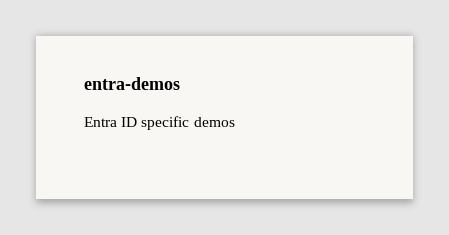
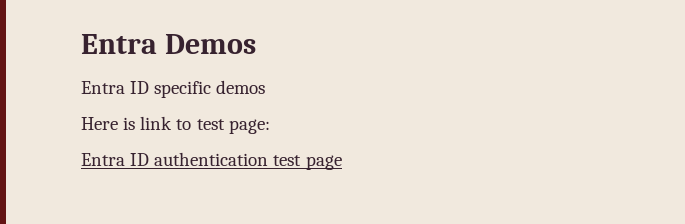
- entra-demos
+ Entra Demos
+ Here is link to test page:
+ Entra ID authentication test page

